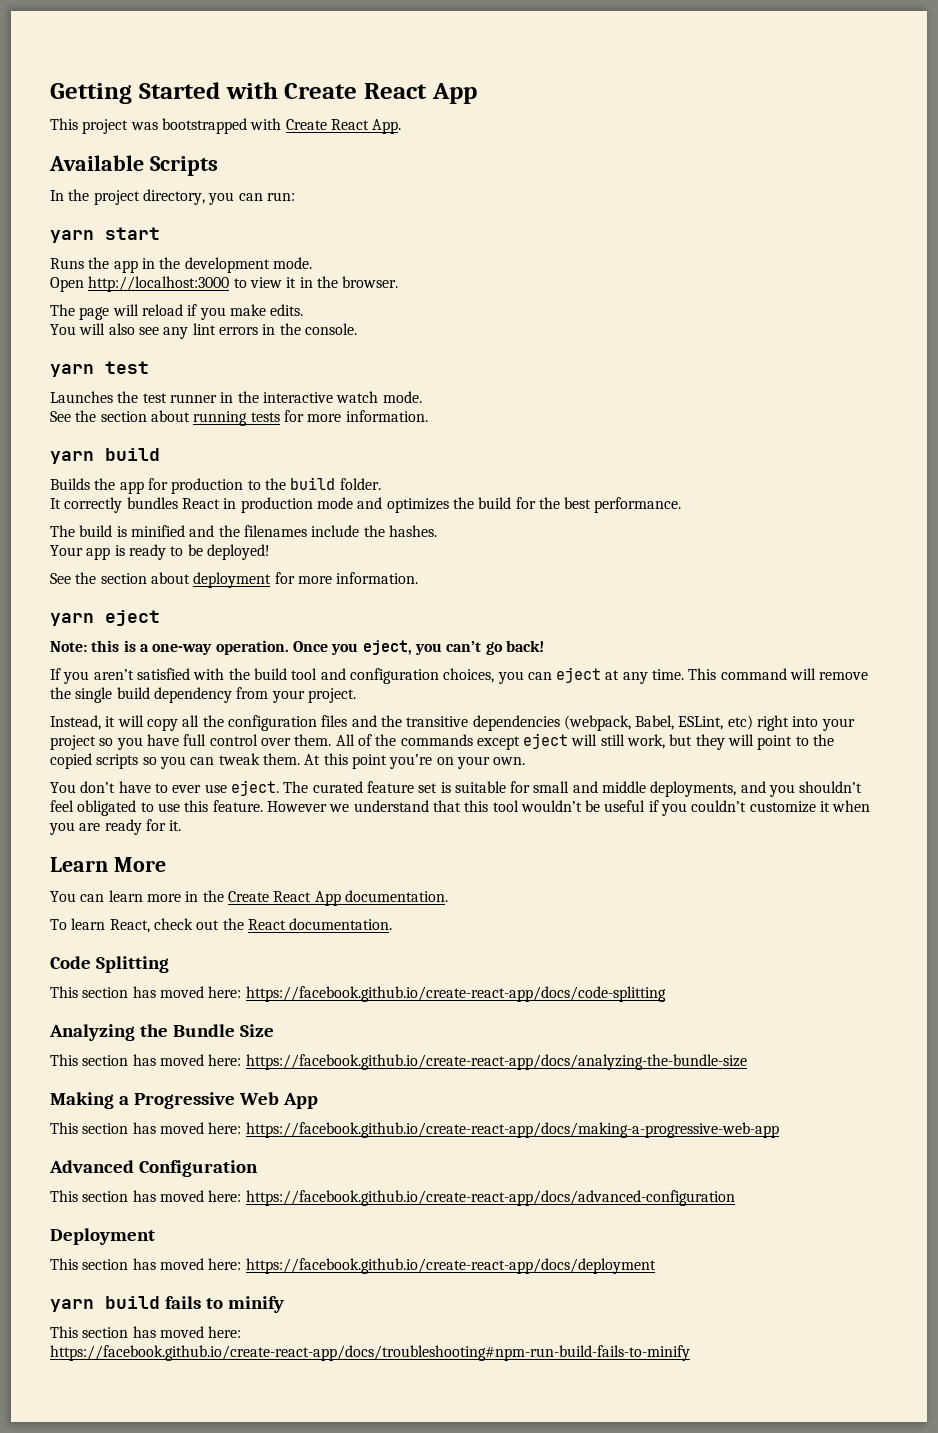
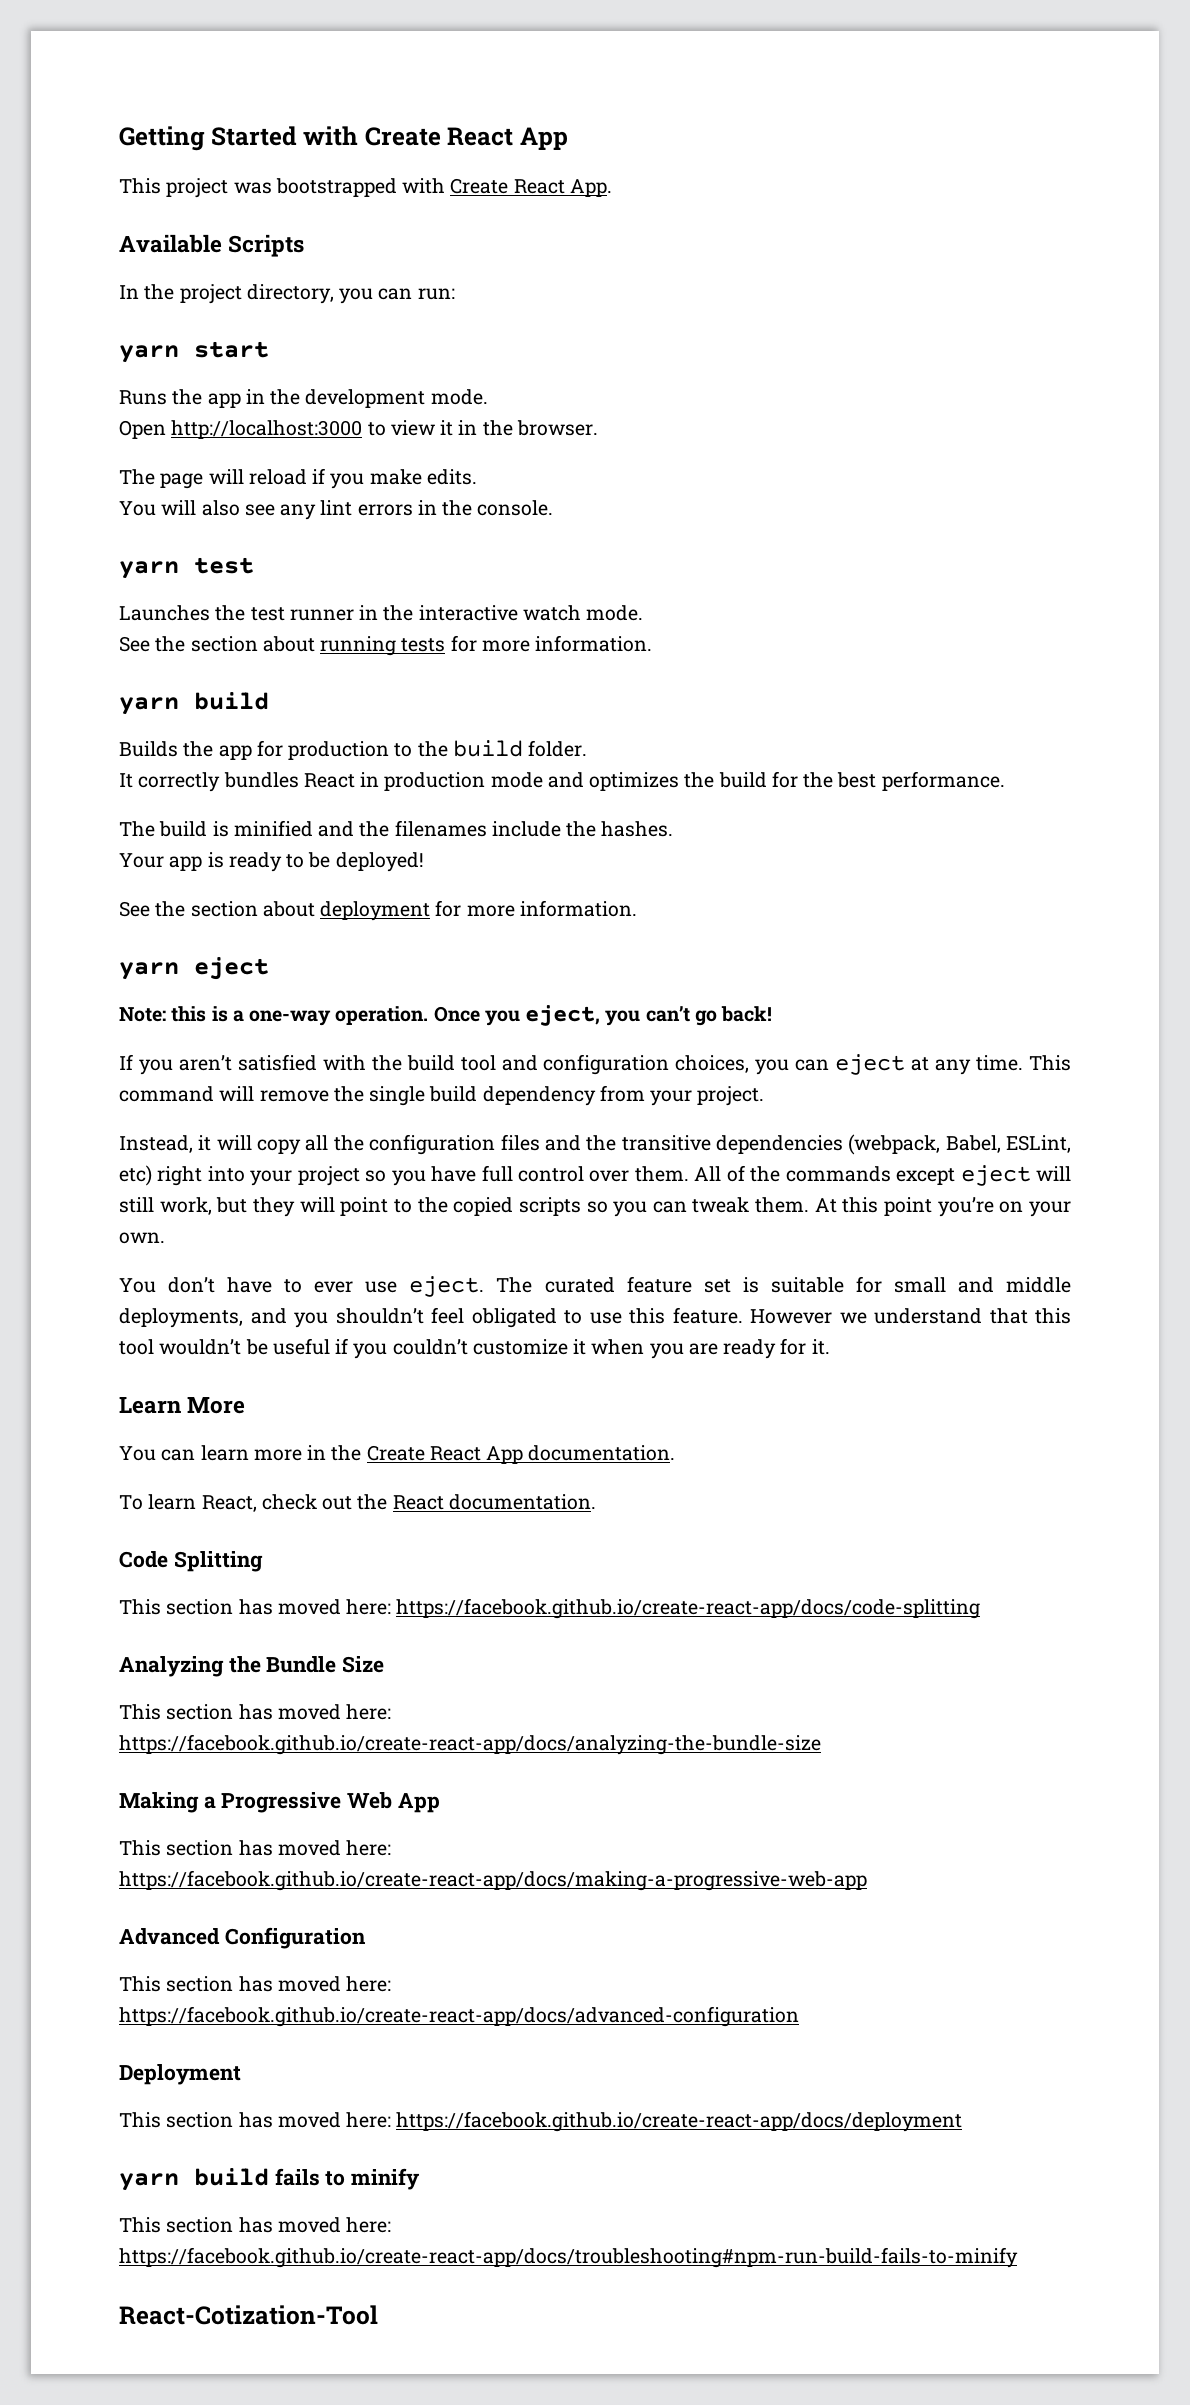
+ React-Cotization-Tool

